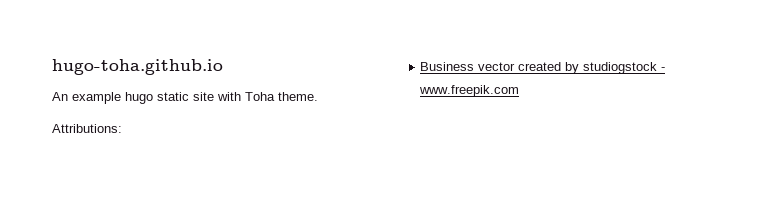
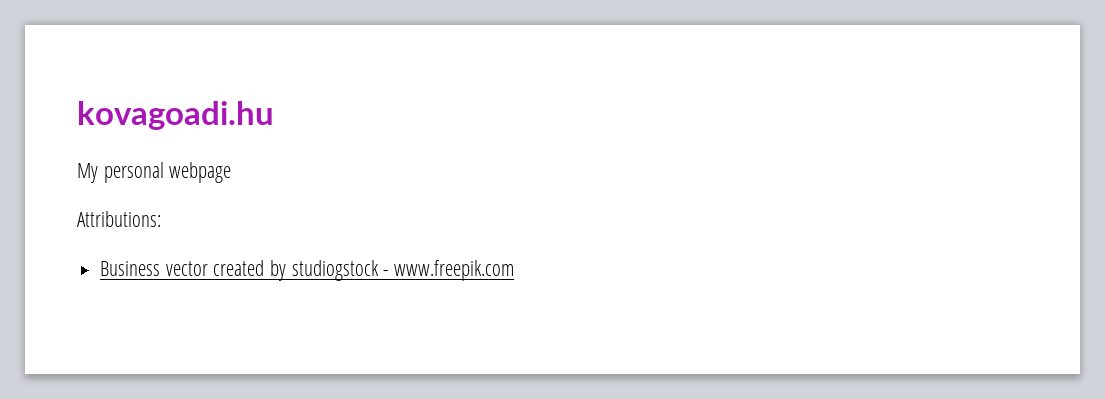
- hugo-toha.github.io
- An example hugo static site with Toha theme.
+ kovagoadi.hu
+ My personal webpage

